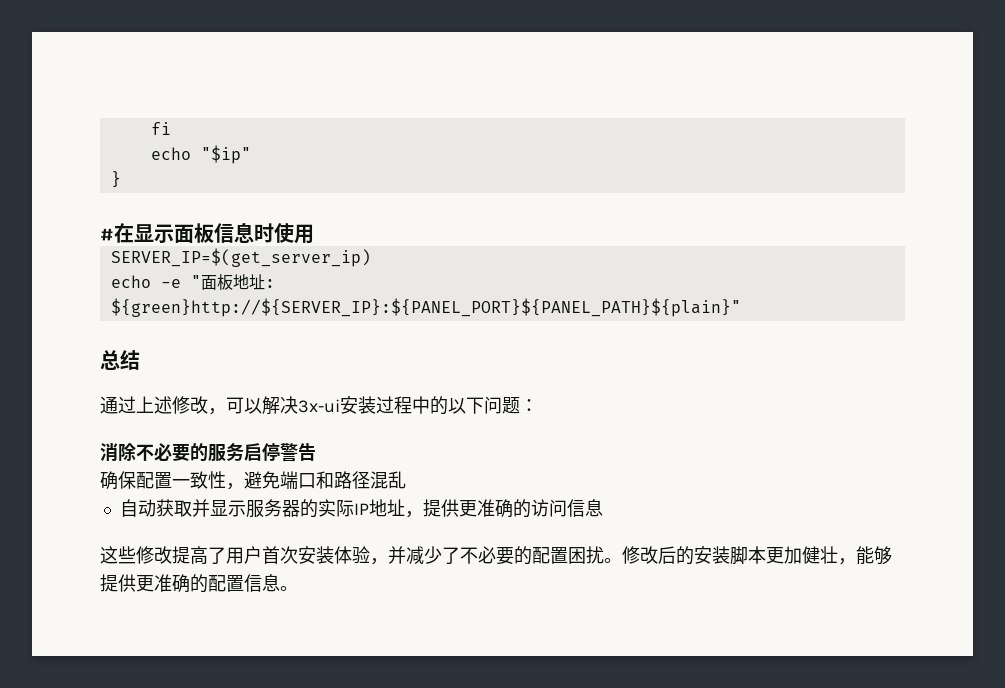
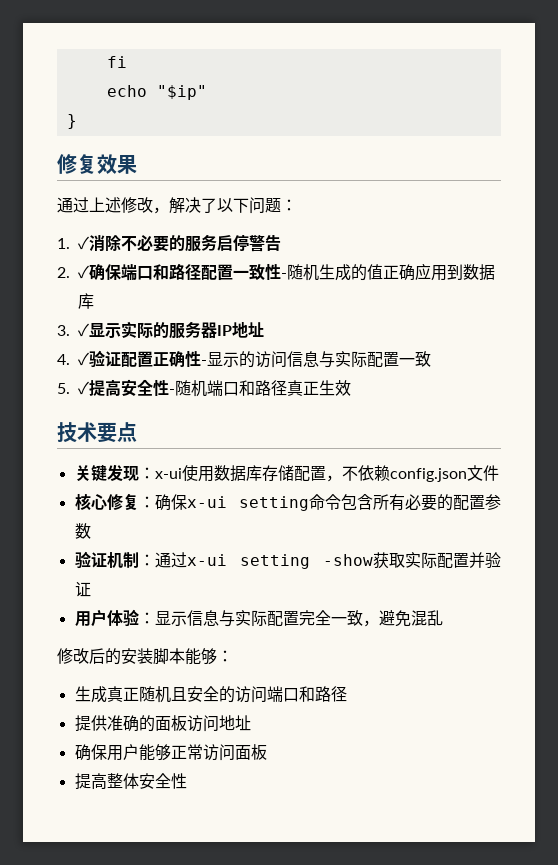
- #在显示面板信息时使用
- SERVER_IP=$(get_server_ip)
- echo -e "面板地址: ${green}http://${SERVER_IP}:${PANEL_PORT}${PANEL_PATH}${plain}"
- 总结
- 通过上述修改，可以解决3x-ui安装过程中的以下问题：
+ 修复效果
+ 通过上述修改，解决了以下问题：
- 消除不必要的服务启停警告
+ 1. ✓消除不必要的服务启停警告
- 确保配置一致性，避免端口和路径混乱
- 自动获取并显示服务器的实际IP地址，提供更准确的访问信息
- 这些修改提高了用户首次安装体验，并减少了不必要的配置困扰。修改后的安装脚本更加健壮，能够提供更准确的配置信息。
+ 2. ✓确保端口和路径配置一致性-随机生成的值正确应用到数据库
+ 3. ✓显示实际的服务器IP地址
+ 4. ✓验证配置正确性-显示的访问信息与实际配置一致
+ 5. ✓提高安全性-随机端口和路径真正生效
+ 技术要点
+ 关键发现：x-ui使用数据库存储配置，不依赖config.json文件
+ 核心修复：确保x-ui setting命令包含所有必要的配置参数
+ 验证机制：通过x-ui setting -show获取实际配置并验证
+ 用户体验：显示信息与实际配置完全一致，避免混乱
+ 修改后的安装脚本能够：
+ 生成真正随机且安全的访问端口和路径
+ 提供准确的面板访问地址
+ 确保用户能够正常访问面板
+ 提高整体安全性

